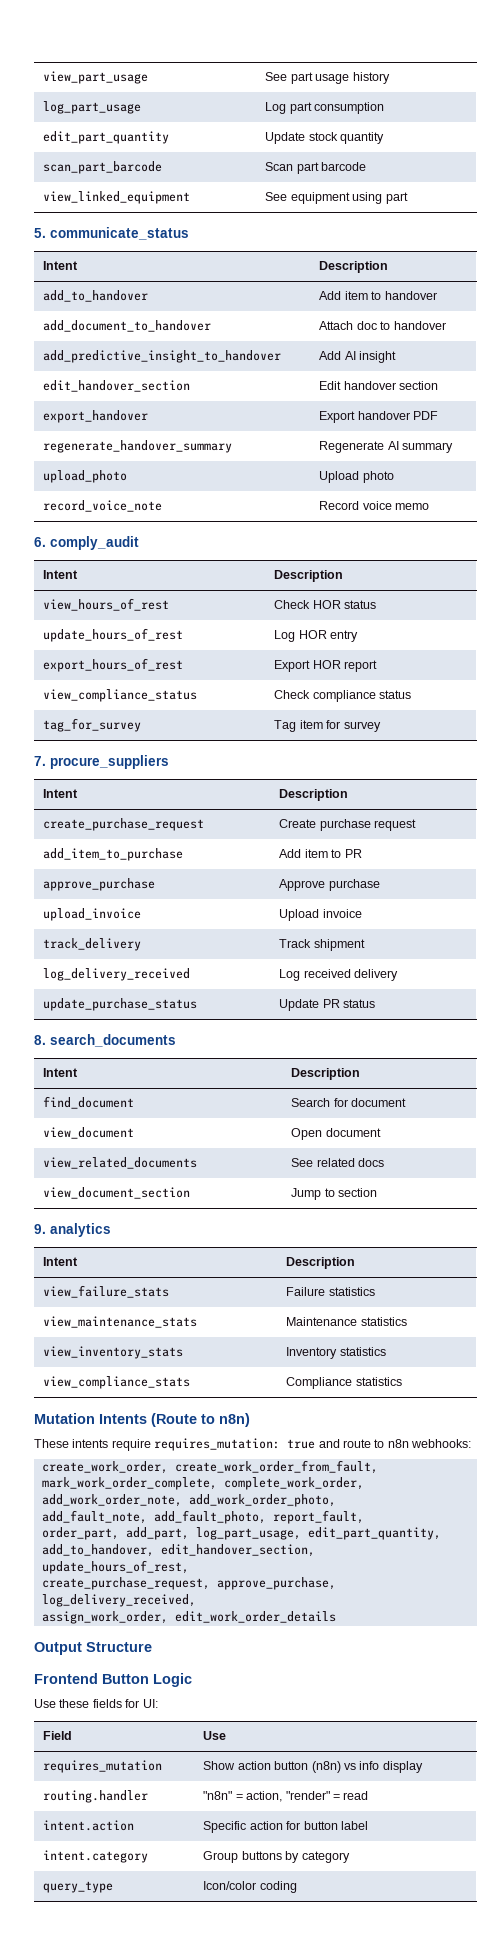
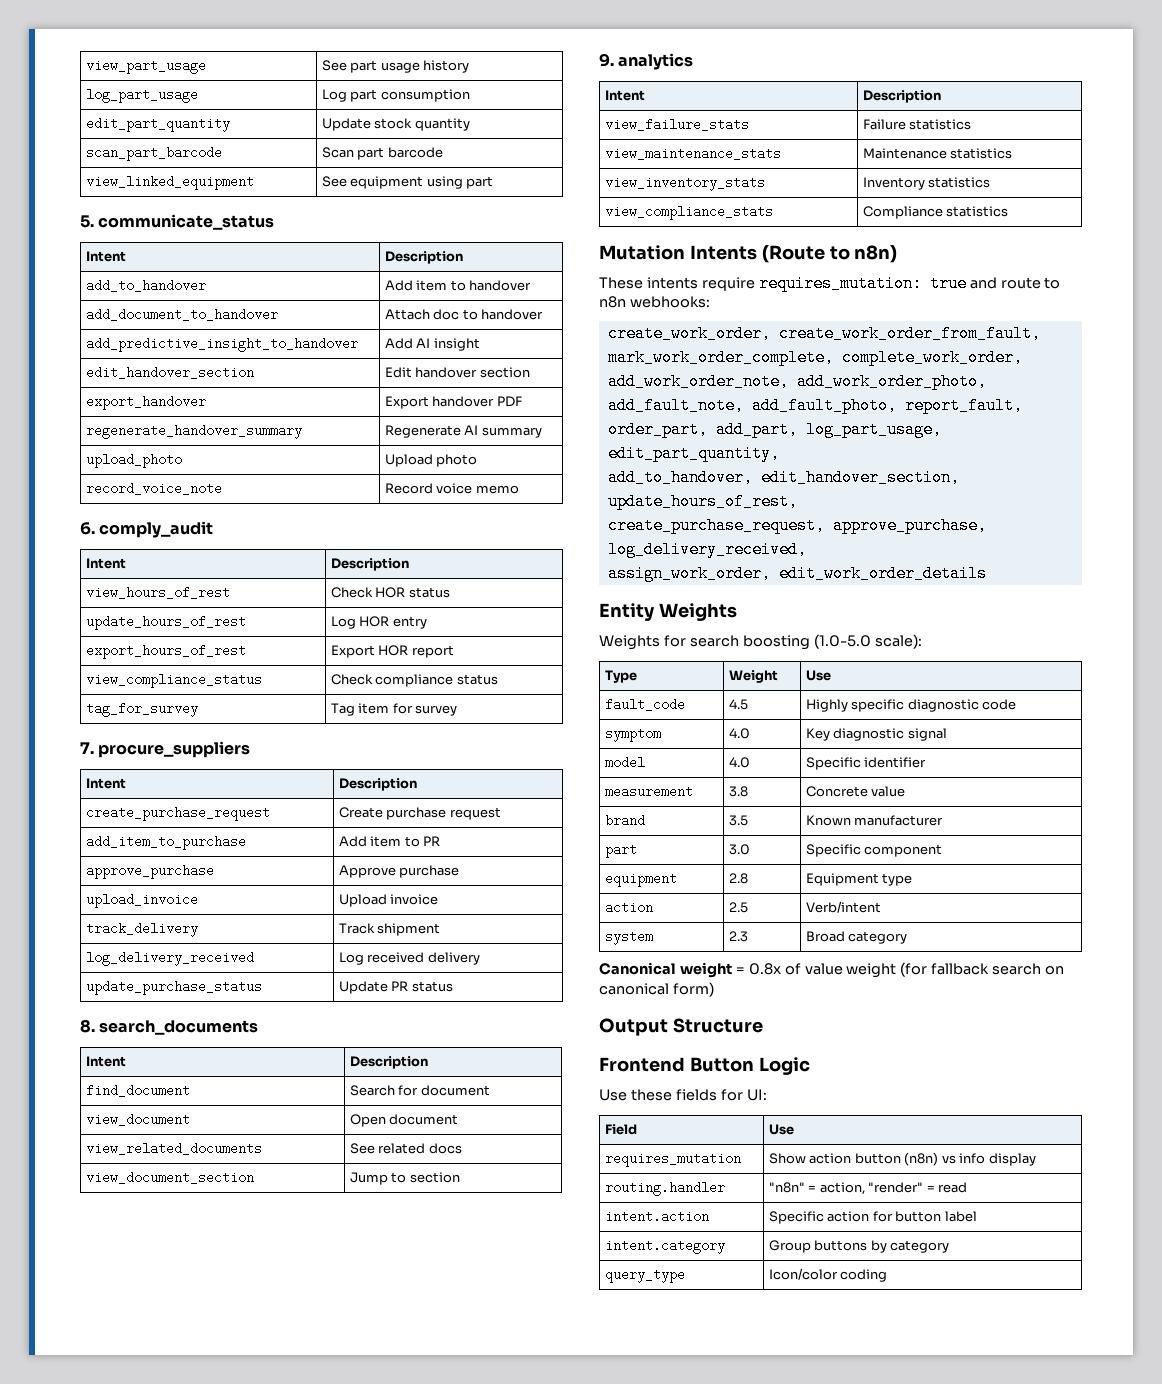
+ Entity Weights
+ Weights for search boosting (1.0-5.0 scale):
+ Type | Weight | Use
+ fault_code | 4.5 | Highly specific diagnostic code
+ symptom | 4.0 | Key diagnostic signal
+ model | 4.0 | Specific identifier
+ measurement | 3.8 | Concrete value
+ brand | 3.5 | Known manufacturer
+ part | 3.0 | Specific component
+ equipment | 2.8 | Equipment type
+ action | 2.5 | Verb/intent
+ system | 2.3 | Broad category
+ Canonical weight = 0.8x of value weight (for fallback search on canonical form)

